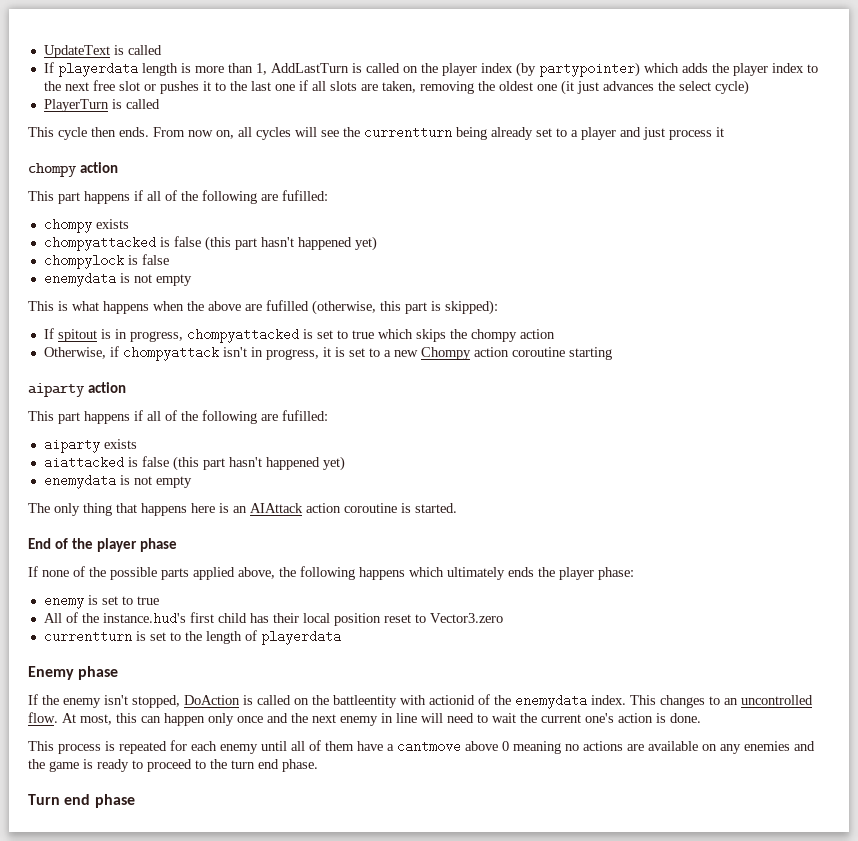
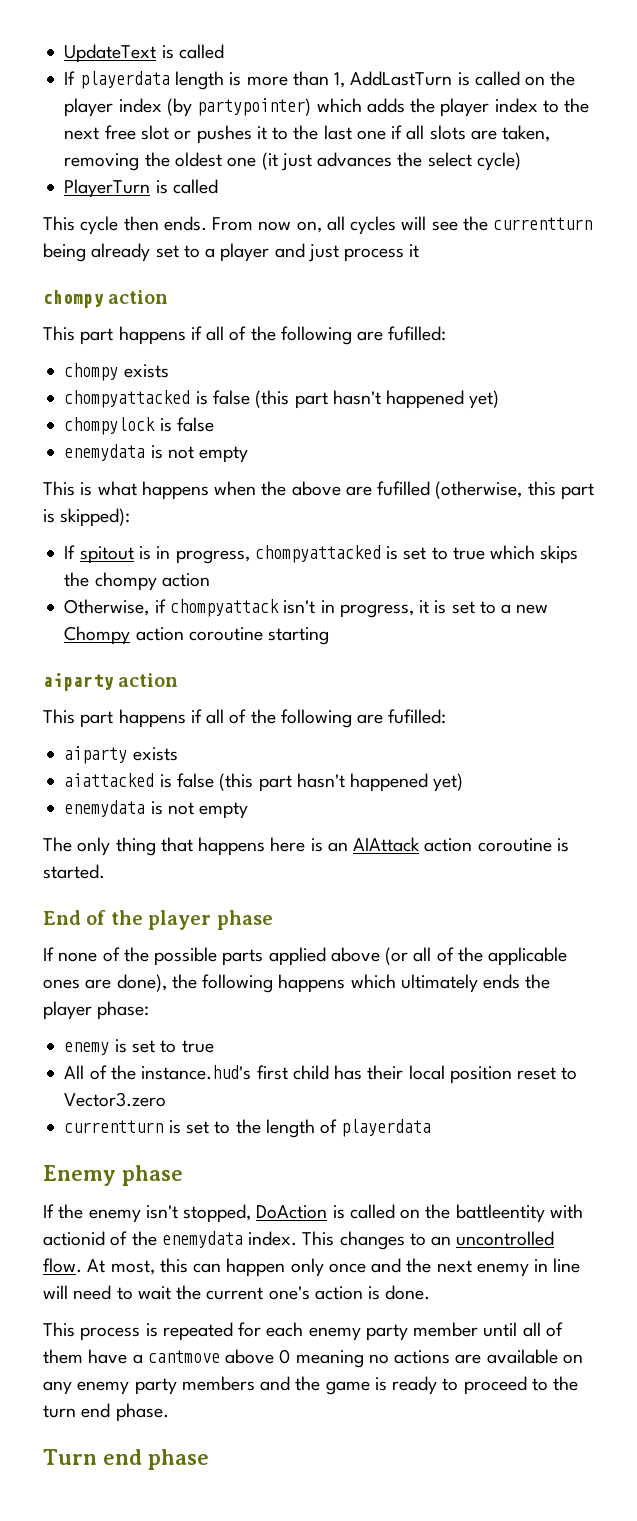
- If none of the possible parts applied above, the following happens which ultimately ends the player phase:
+ If none of the possible parts applied above (or all of the applicable ones are done), the following happens which ultimately ends the player phase:
- This process is repeated for each enemy until all of them have a cantmove above 0 meaning no actions are available on any enemies and the game is ready to proceed to the turn end phase.
+ This process is repeated for each enemy party member until all of them have a cantmove above 0 meaning no actions are available on any enemy party members and the game is ready to proceed to the turn end phase.

